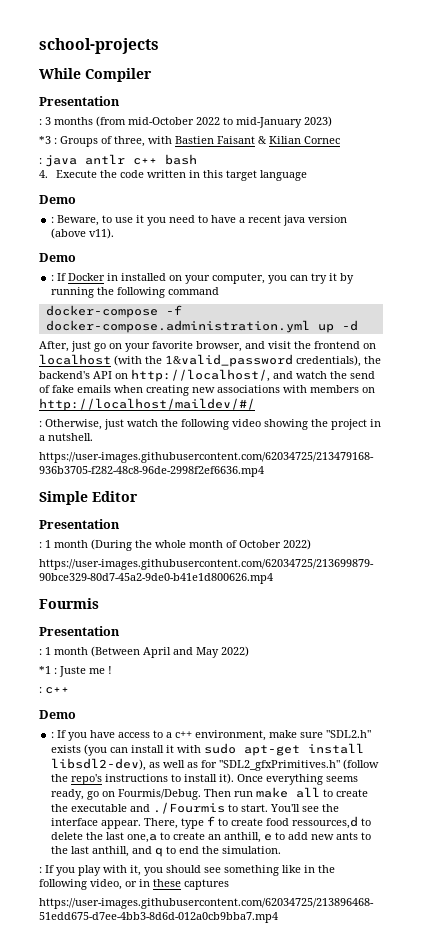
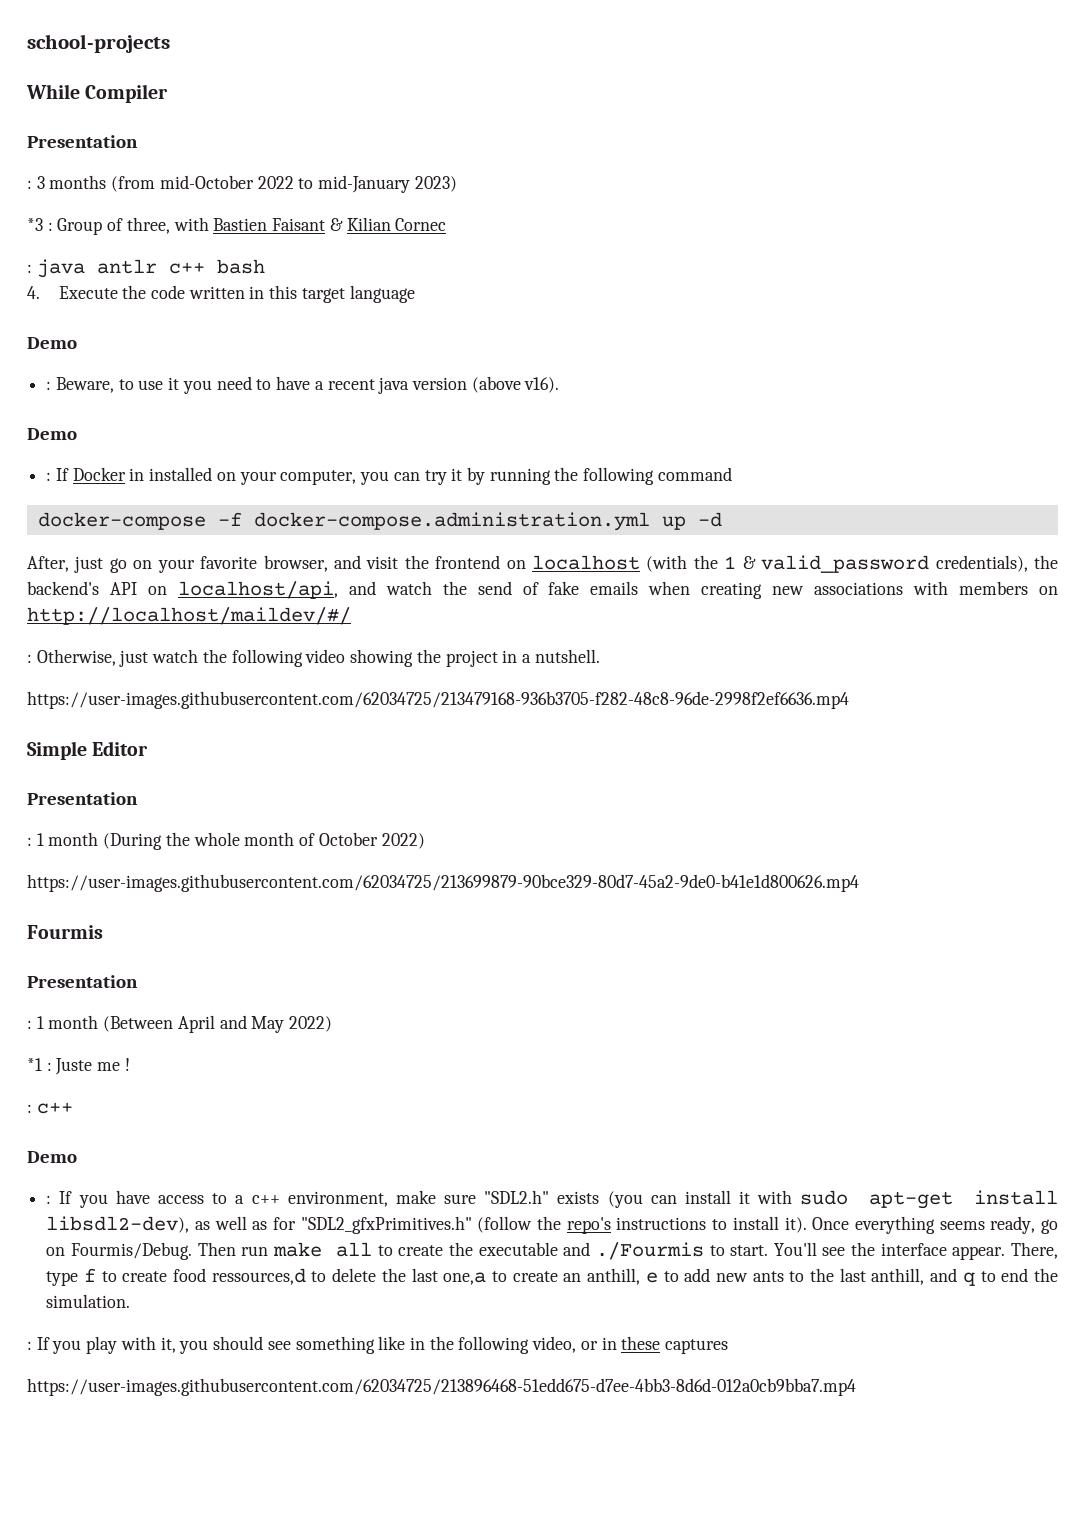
- *3 : Groups of three, with Bastien Faisant & Kilian Cornec
+ *3 : Group of three, with Bastien Faisant & Kilian Cornec
- : Beware, to use it you need to have a recent java version (above v11).
+ : Beware, to use it you need to have a recent java version (above v16).
- After, just go on your favorite browser, and visit the frontend on localhost (with the 1&valid_password credentials), the backend's API on http://localhost/, and watch the send of fake emails when creating new associations with members on http://localhost/maildev/#/
+ After, just go on your favorite browser, and visit the frontend on localhost (with the 1 & valid_password credentials), the backend's API on localhost/api, and watch the send of fake emails when creating new associations with members on http://localhost/maildev/#/

